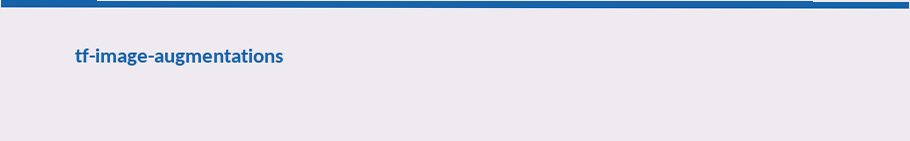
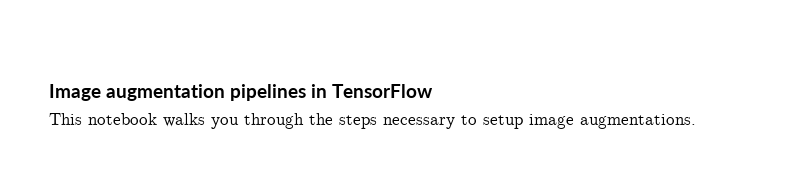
- tf-image-augmentations
+ Image augmentation pipelines in TensorFlow
+ This notebook walks you through the steps necessary to setup image augmentations.

